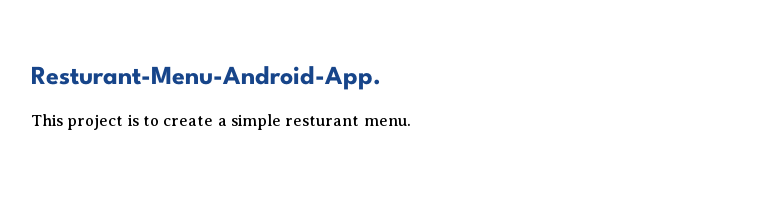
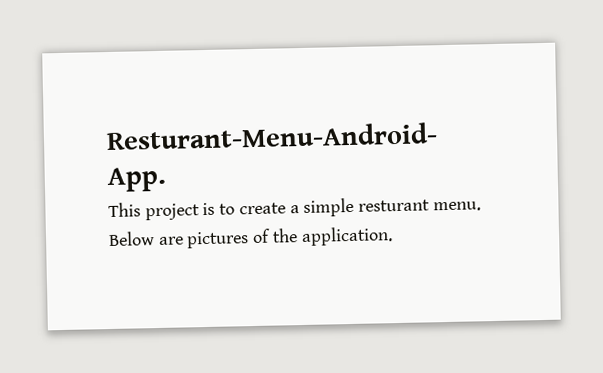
+ Below are pictures of the application.

